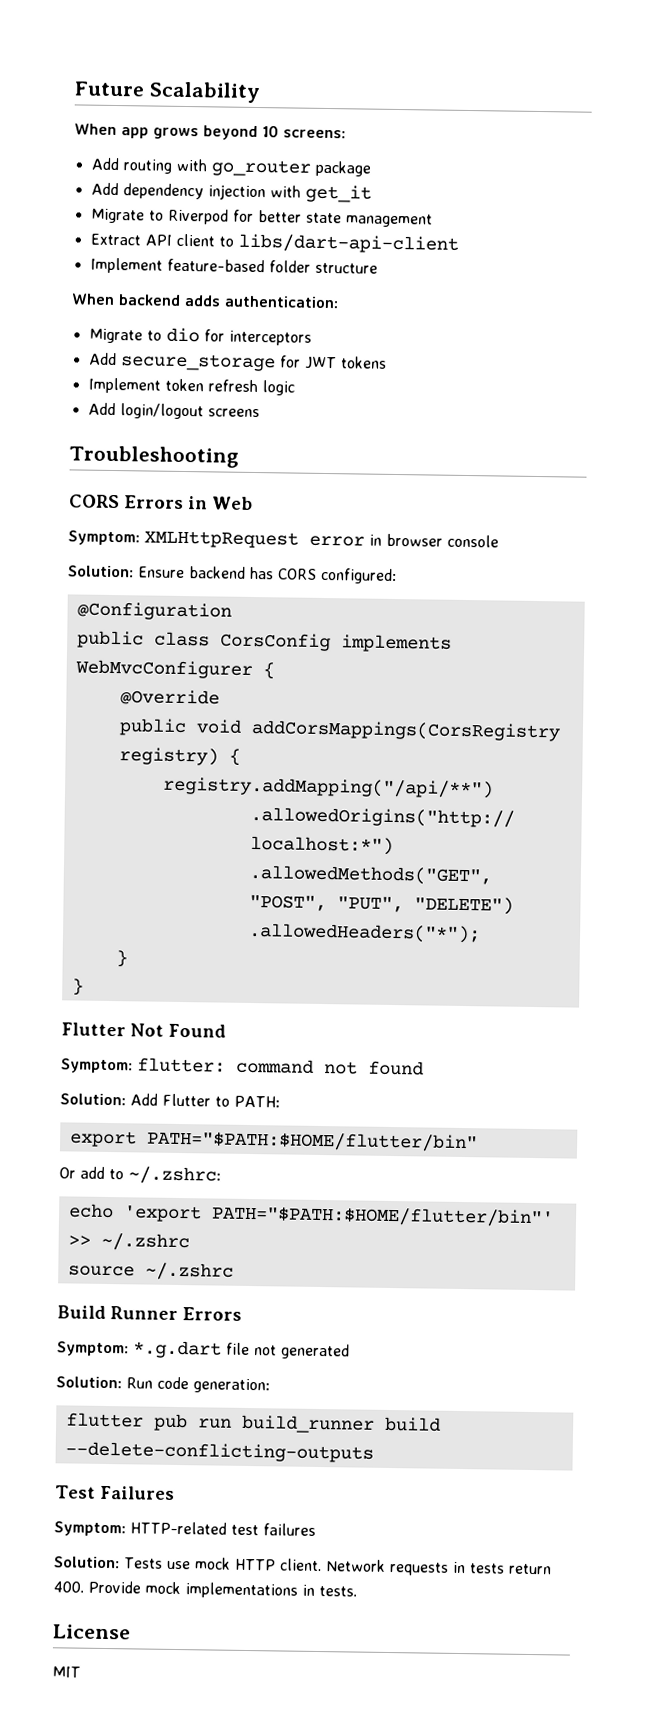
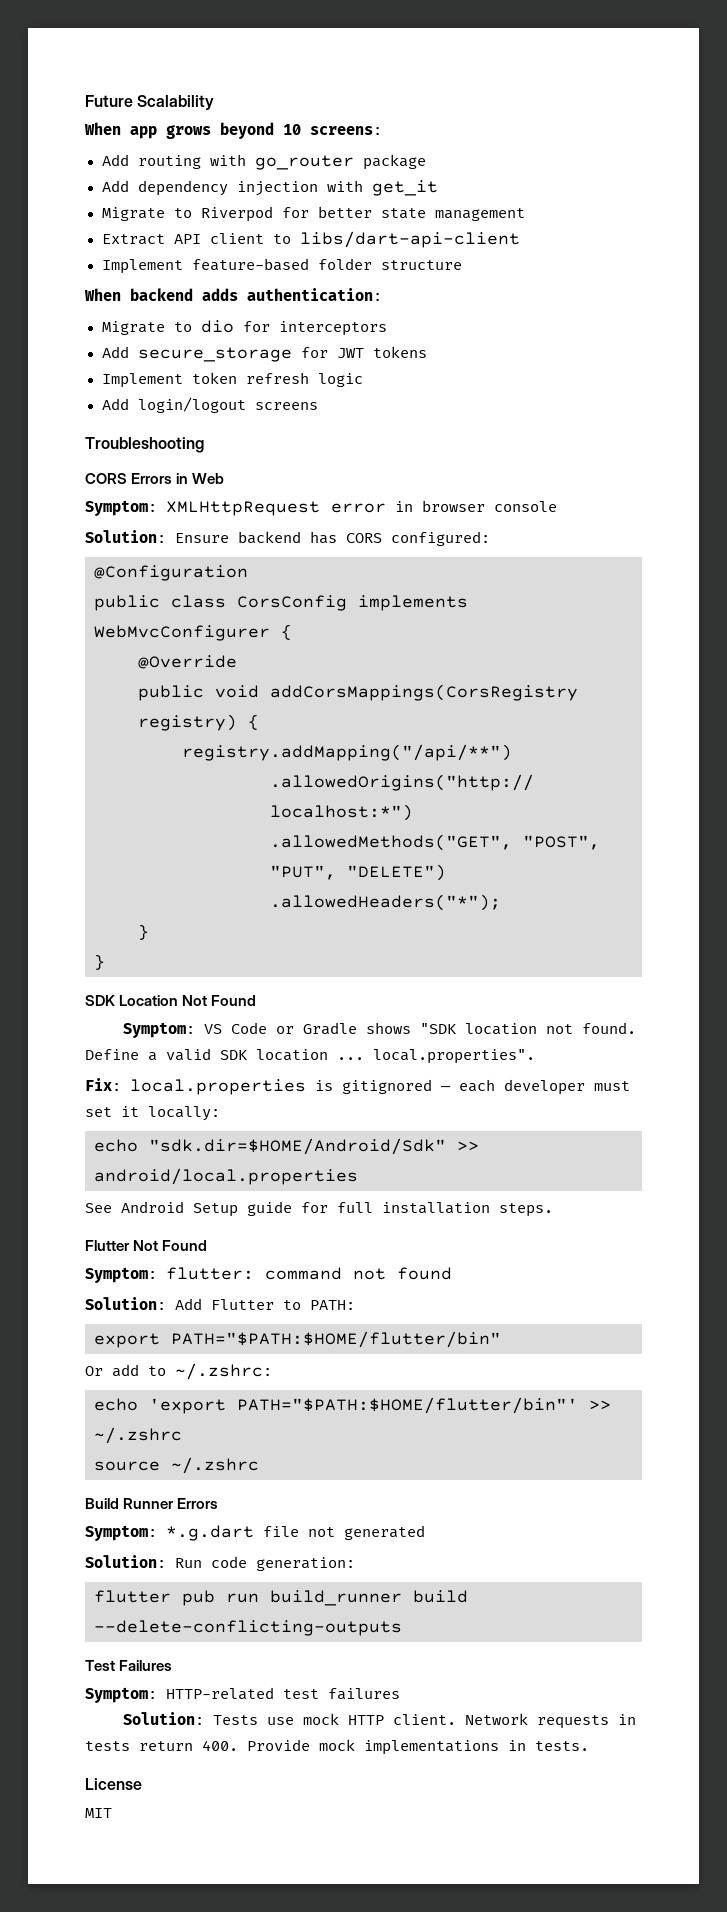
+ SDK Location Not Found
+ Symptom: VS Code or Gradle shows "SDK location not found. Define a valid SDK location ... local.properties".
+ Fix: local.properties is gitignored — each developer must set it locally:
+ echo "sdk.dir=$HOME/Android/Sdk" >> android/local.properties
+ See Android Setup guide for full installation steps.

